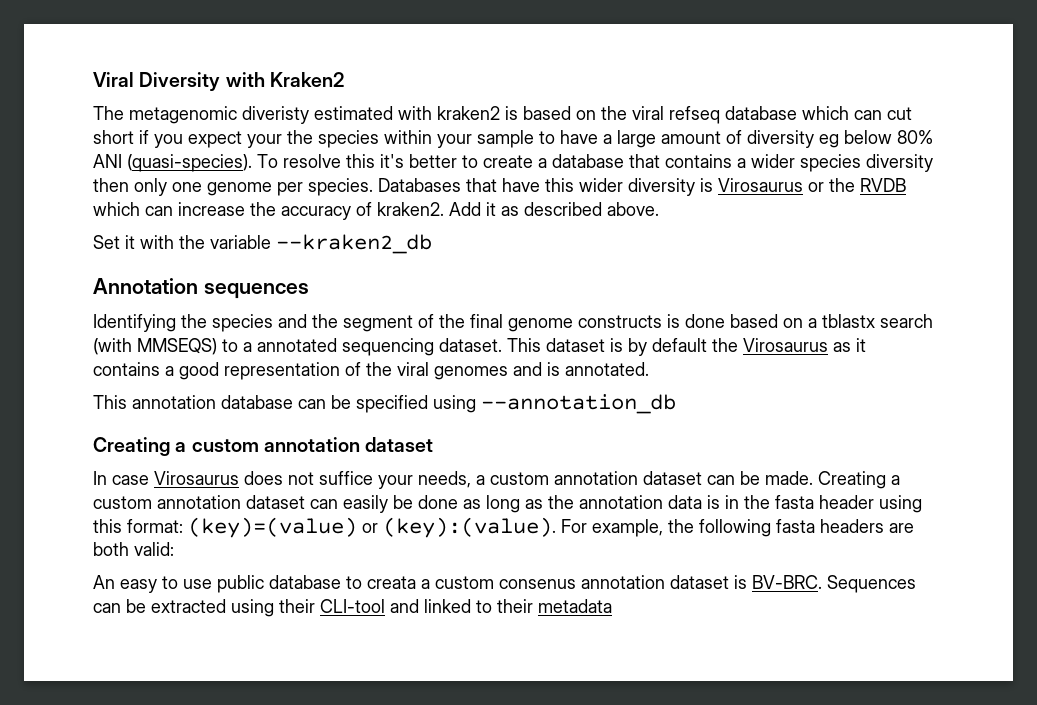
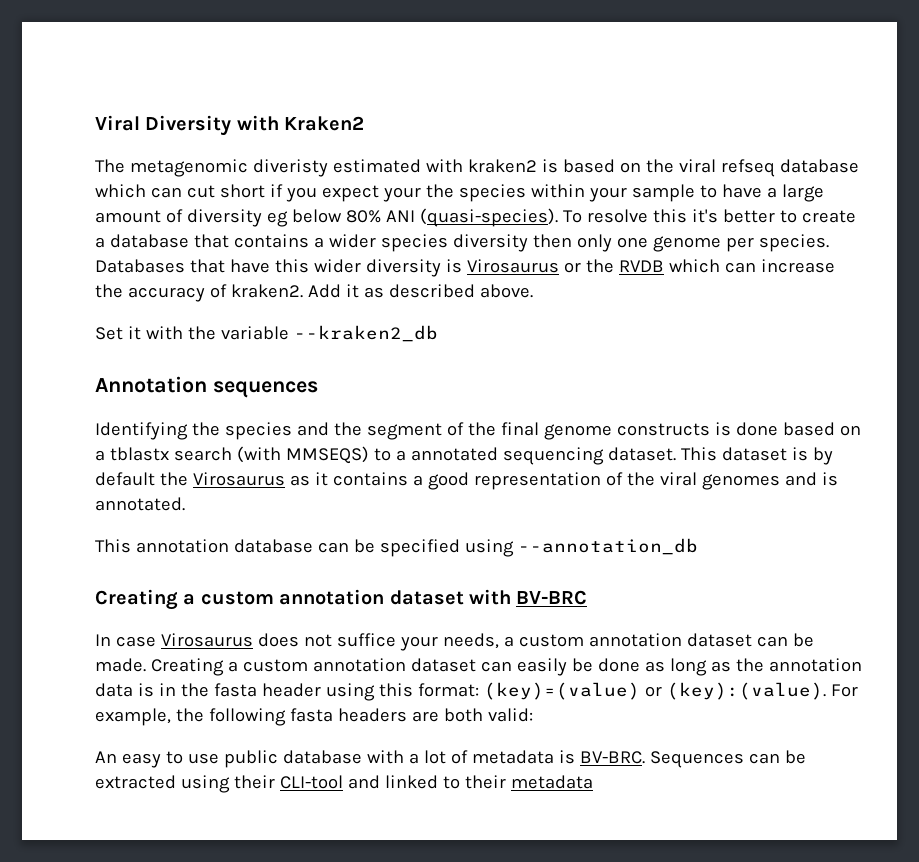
  This annotation database can be specified using --annotation_db
- Creating a custom annotation dataset
+ Creating a custom annotation dataset with BV-BRC
- An easy to use public database to creata a custom consenus annotation dataset is BV-BRC.
+ An easy to use public database with a lot of metadata is BV-BRC.

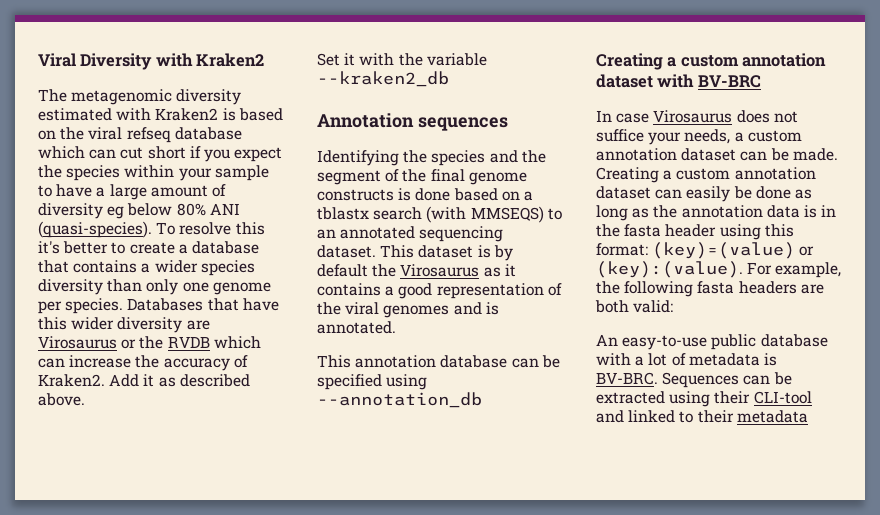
- The metagenomic diveristy estimated with kraken2 is based on the viral refseq database which can cut short if you expect your the species within your sample to have a large amount of diversity eg below 80% ANI (quasi-species).
+ The metagenomic diversity estimated with Kraken2 is based on the viral refseq database which can cut short if you expect the species within your sample to have a large amount of diversity eg below 80% ANI (quasi-species).
- To resolve this it's better to create a database that contains a wider species diversity then only one genome per species.
+ To resolve this it's better to create a database that contains a wider species diversity than only one genome per species.
- Databases that have this wider diversity is Virosaurus or the RVDB which can increase the accuracy of kraken2.
+ Databases that have this wider diversity are Virosaurus or the RVDB which can increase the accuracy of Kraken2.
- Identifying the species and the segment of the final genome constructs is done based on a tblastx search (with MMSEQS) to a annotated sequencing dataset.
+ Identifying the species and the segment of the final genome constructs is done based on a tblastx search (with MMSEQS) to an annotated sequencing dataset.
- An easy to use public database with a lot of metadata is BV-BRC.
+ An easy-to-use public database with a lot of metadata is BV-BRC.

